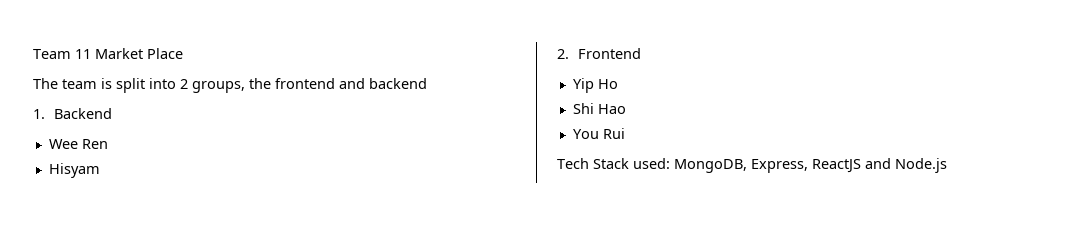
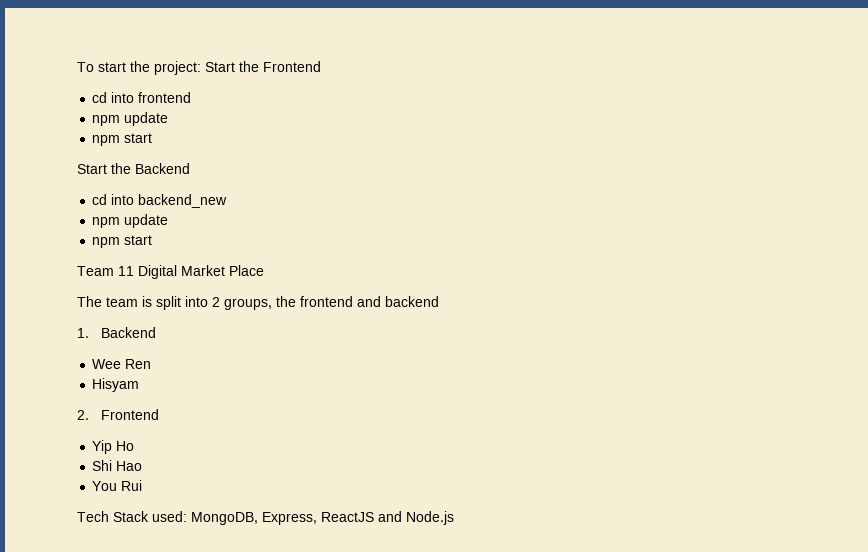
+ To start the project: Start the Frontend
+ cd into frontend
+ npm update
+ npm start
+ Start the Backend
+ cd into backend_new
+ npm update
+ npm start
- Team 11 Market Place
+ Team 11 Digital Market Place

